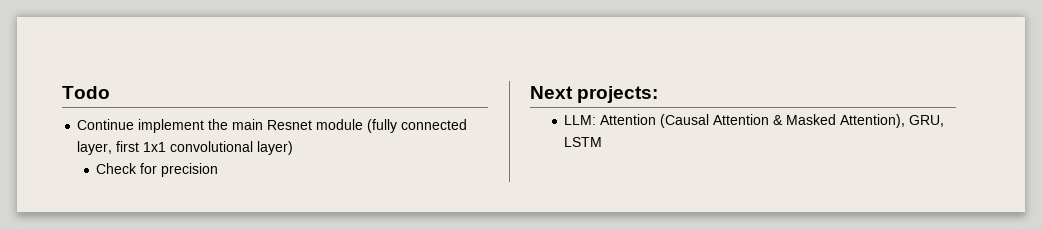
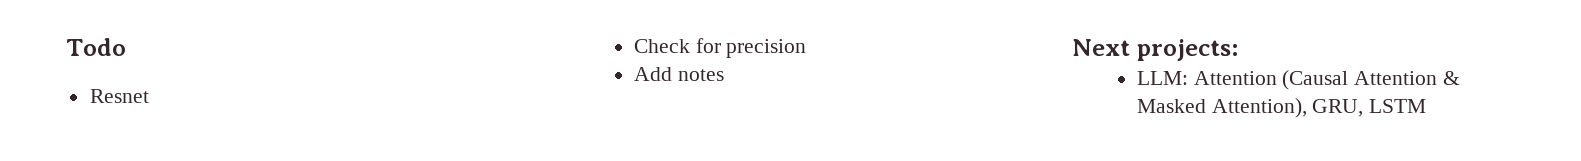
- Continue implement the main Resnet module (fully connected layer, first 1x1 convolutional layer)
+ Resnet
+ Add notes

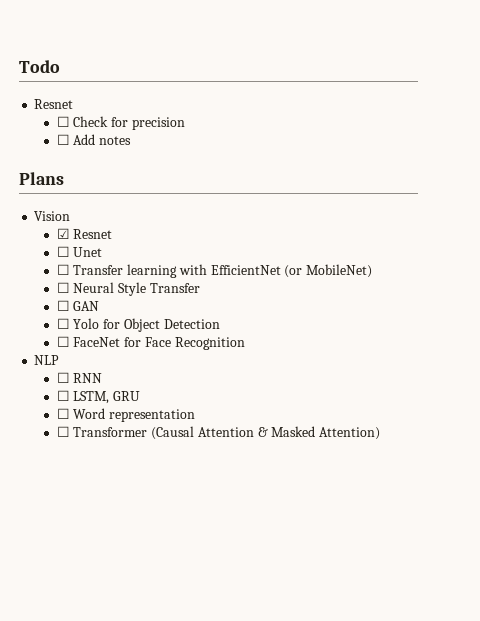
- Check for precision
+ ☐ Check for precision
- Add notes
+ ☐ Add notes
- Next projects:
- LLM: Attention (Causal Attention & Masked Attention), GRU, LSTM
+ Plans
+ Vision
+ ☑ Resnet
+ ☐ Unet
+ ☐ Transfer learning with EfficientNet (or MobileNet)
+ ☐ Neural Style Transfer
+ ☐ GAN
+ ☐ Yolo for Object Detection
+ ☐ FaceNet for Face Recognition
+ NLP
+ ☐ RNN
+ ☐ LSTM, GRU
+ ☐ Word representation
+ ☐ Transformer (Causal Attention & Masked Attention)

